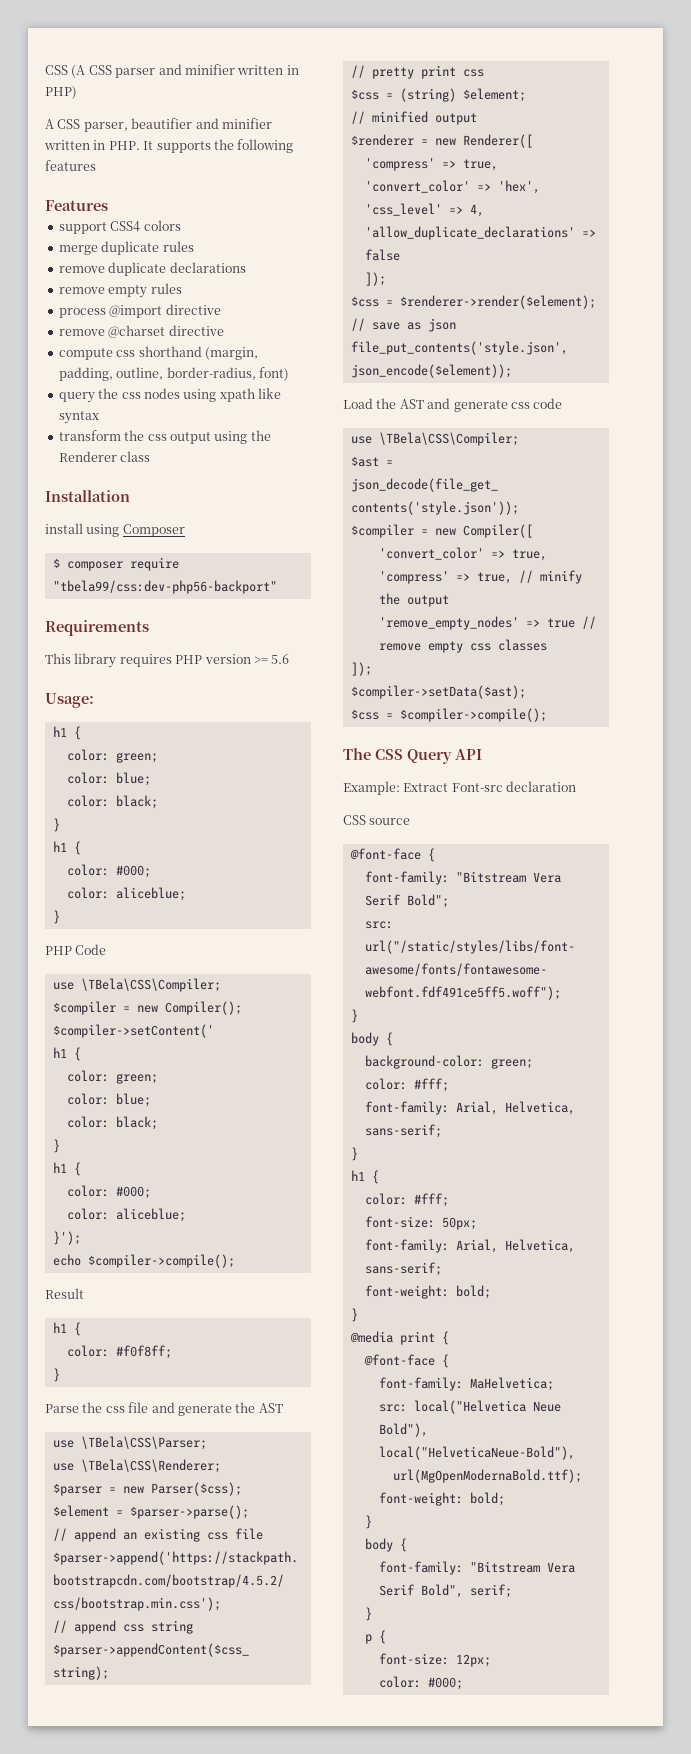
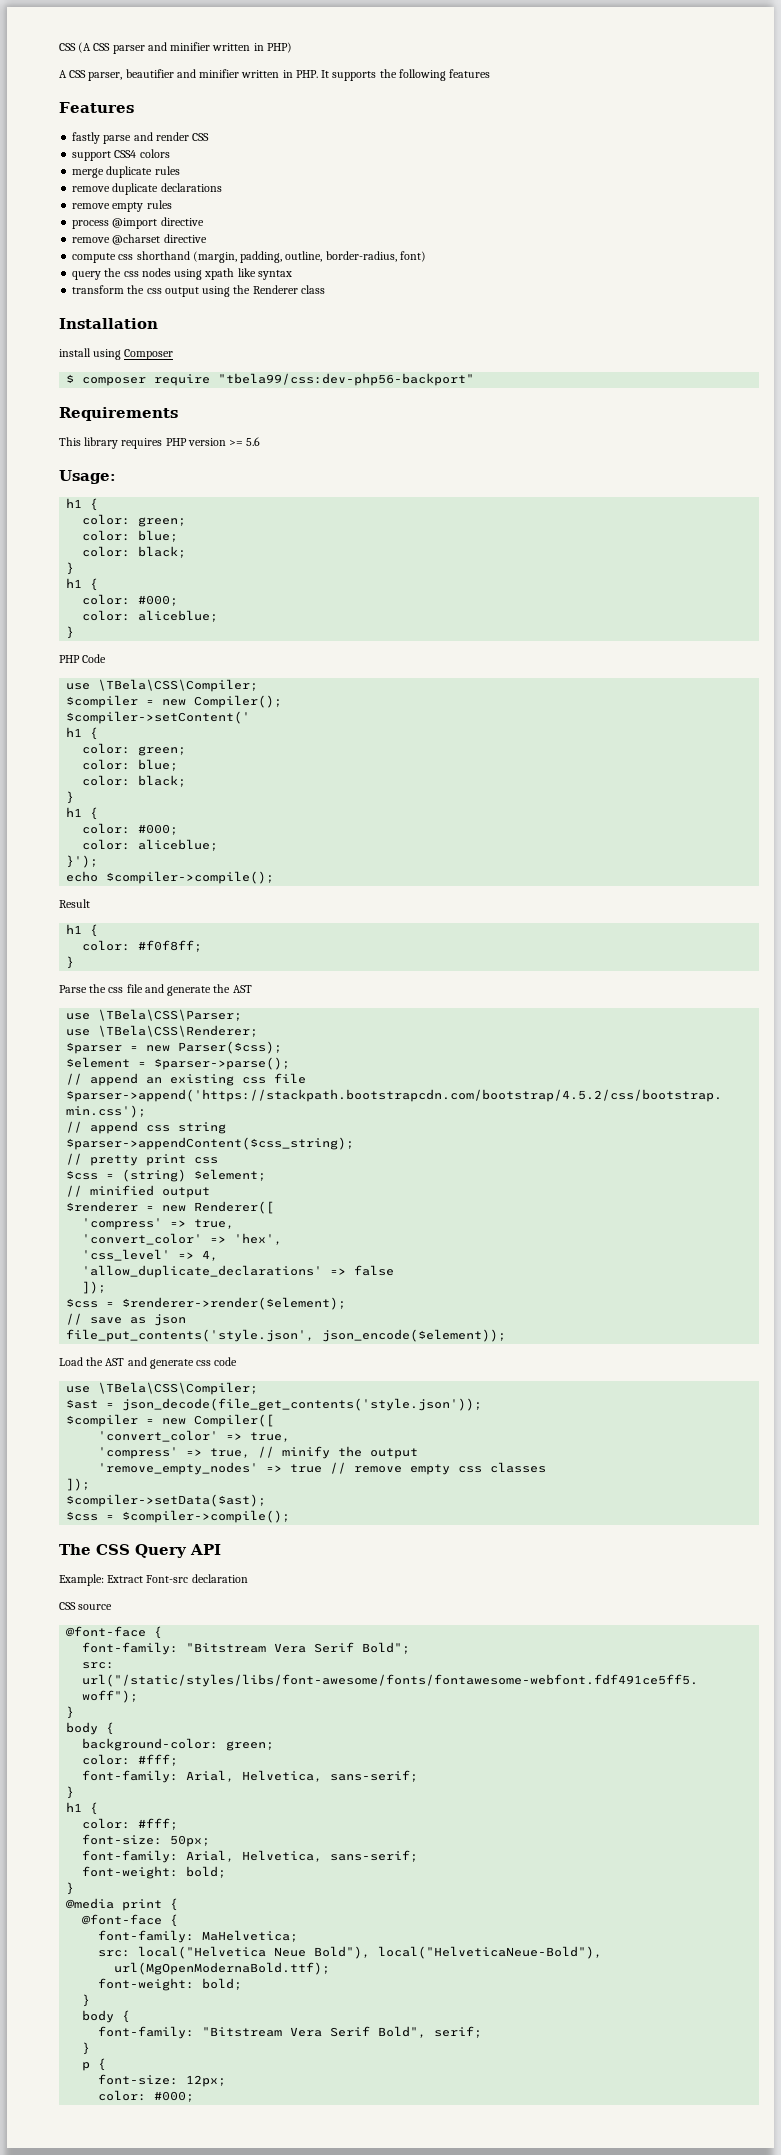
+ fastly parse and render CSS

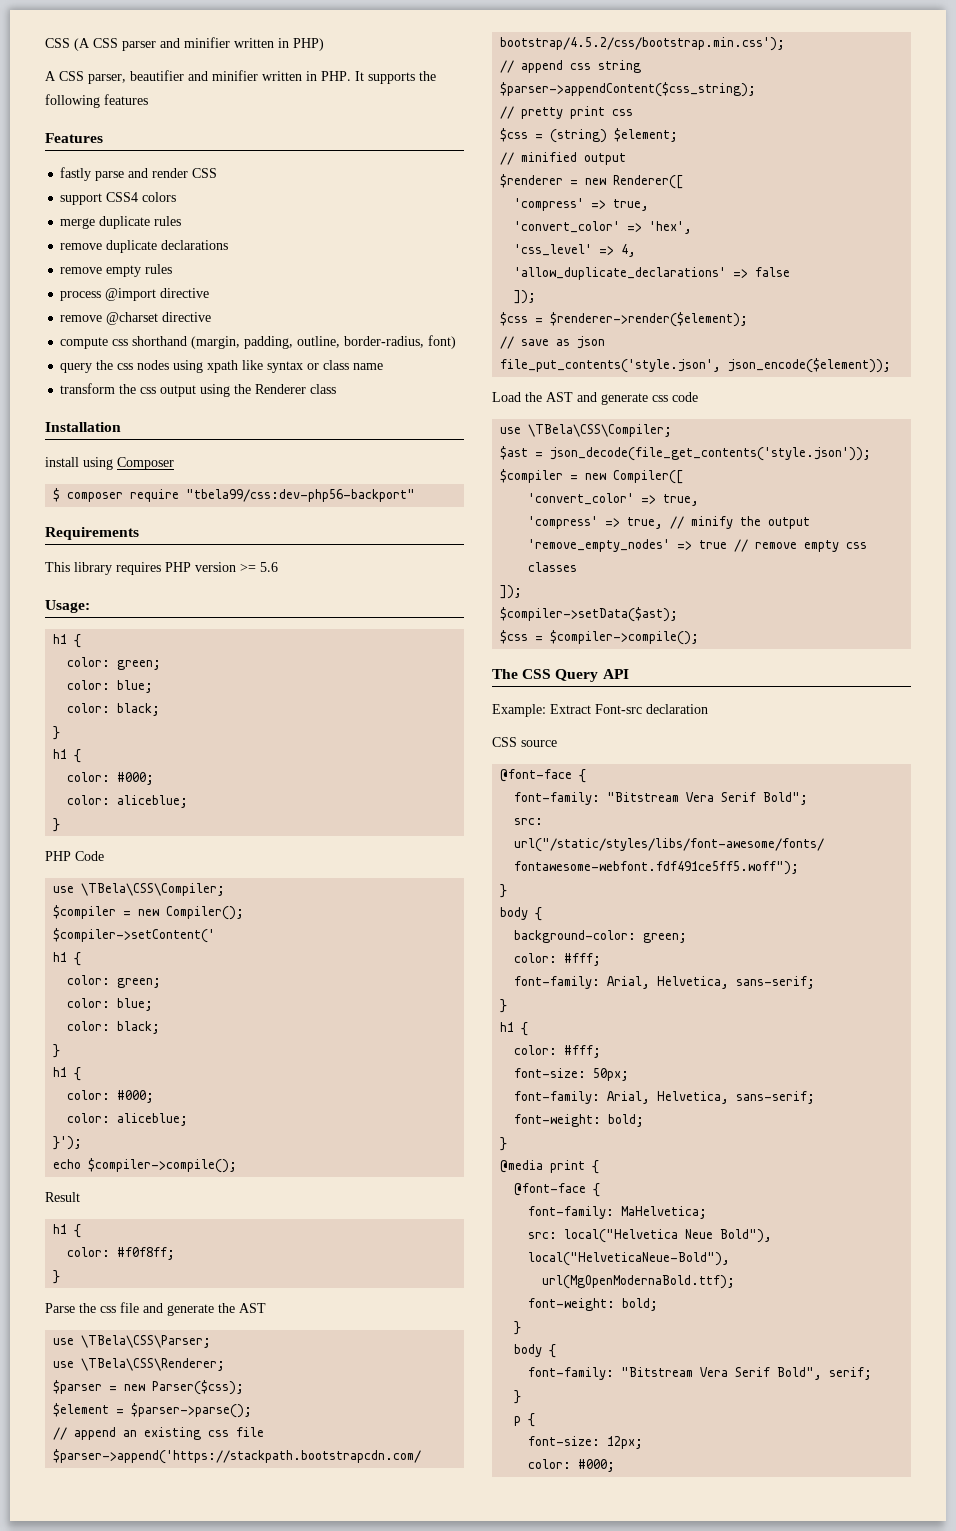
- query the css nodes using xpath like syntax
+ query the css nodes using xpath like syntax or class name

